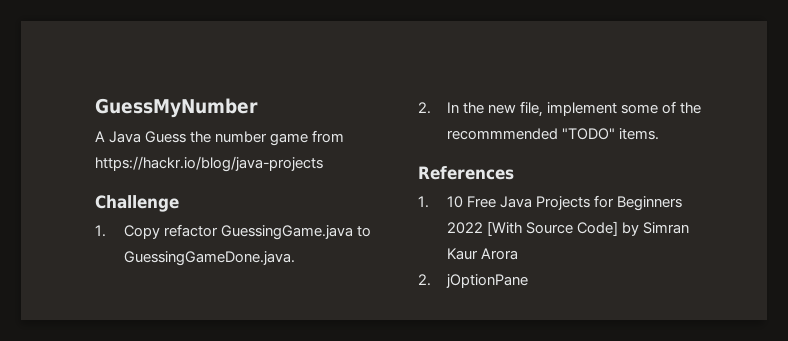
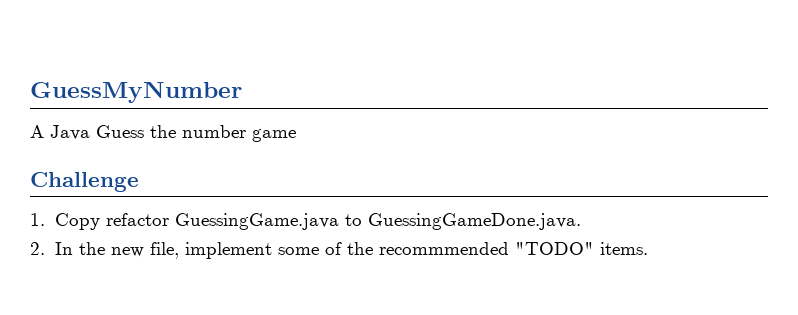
- A Java Guess the number game from https://hackr.io/blog/java-projects
+ A Java Guess the number game
- References
- 1. 10 Free Java Projects for Beginners 2022 [With Source Code] by Simran Kaur Arora
- 2. jOptionPane

